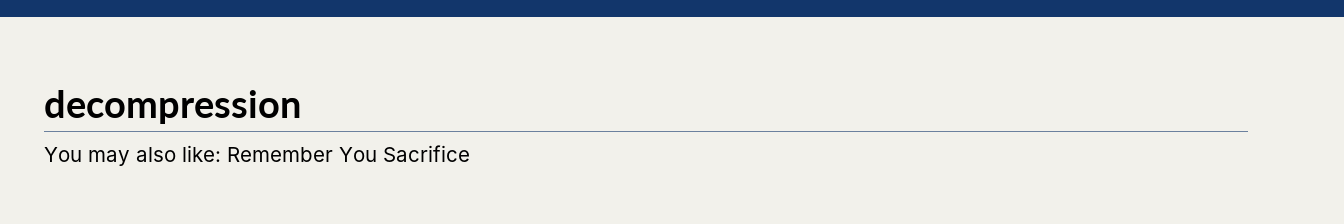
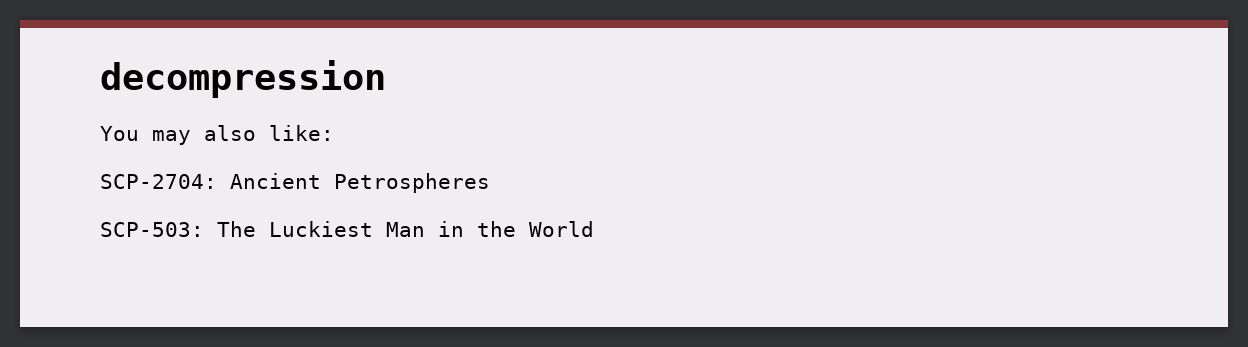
- You may also like: Remember You Sacrifice
+ You may also like:
+ SCP-2704: Ancient Petrospheres
+ SCP-503: The Luckiest Man in the World

